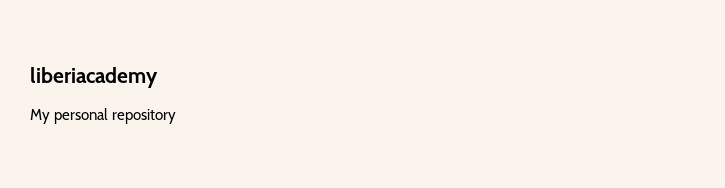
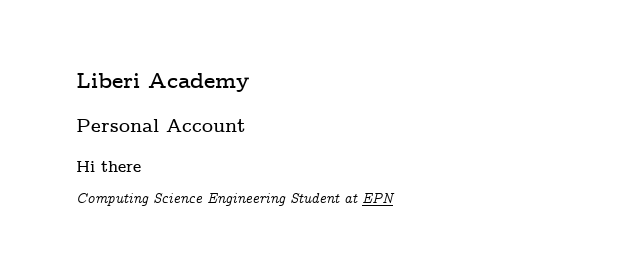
- liberiacademy
- My personal repository
+ Liberi Academy
+ Personal Account
+ Hi there
+ Computing Science Engineering Student at EPN

